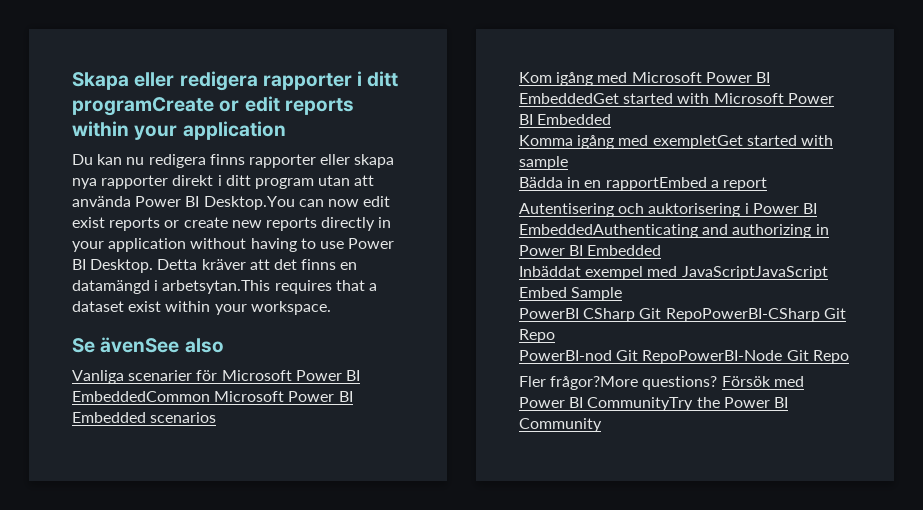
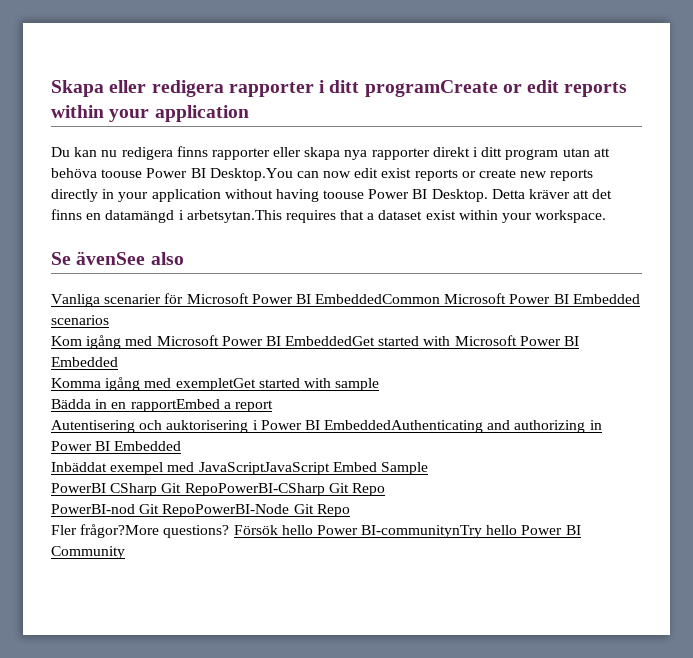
- Du kan nu redigera finns rapporter eller skapa nya rapporter direkt i ditt program utan att använda Power BI Desktop.You can now edit exist reports or create new reports directly in your application without having to use Power BI Desktop.
+ Du kan nu redigera finns rapporter eller skapa nya rapporter direkt i ditt program utan att behöva toouse Power BI Desktop.You can now edit exist reports or create new reports directly in your application without having toouse Power BI Desktop.
- Försök med Power BI CommunityTry the Power BI Community
+ Försök hello Power BI-communitynTry hello Power BI Community

